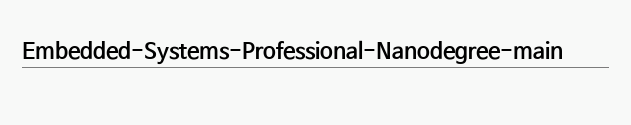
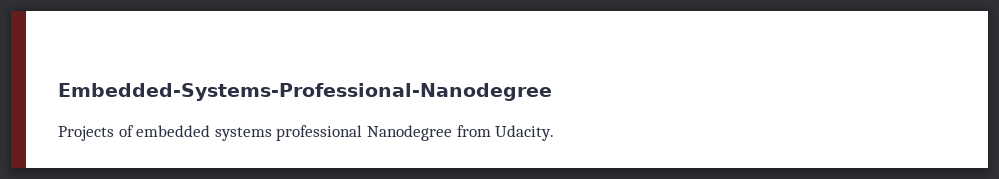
- Embedded-Systems-Professional-Nanodegree-main
+ Embedded-Systems-Professional-Nanodegree
+ Projects of embedded systems professional Nanodegree from Udacity.

